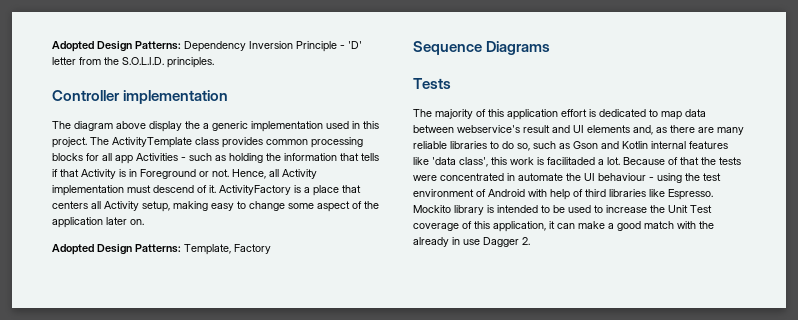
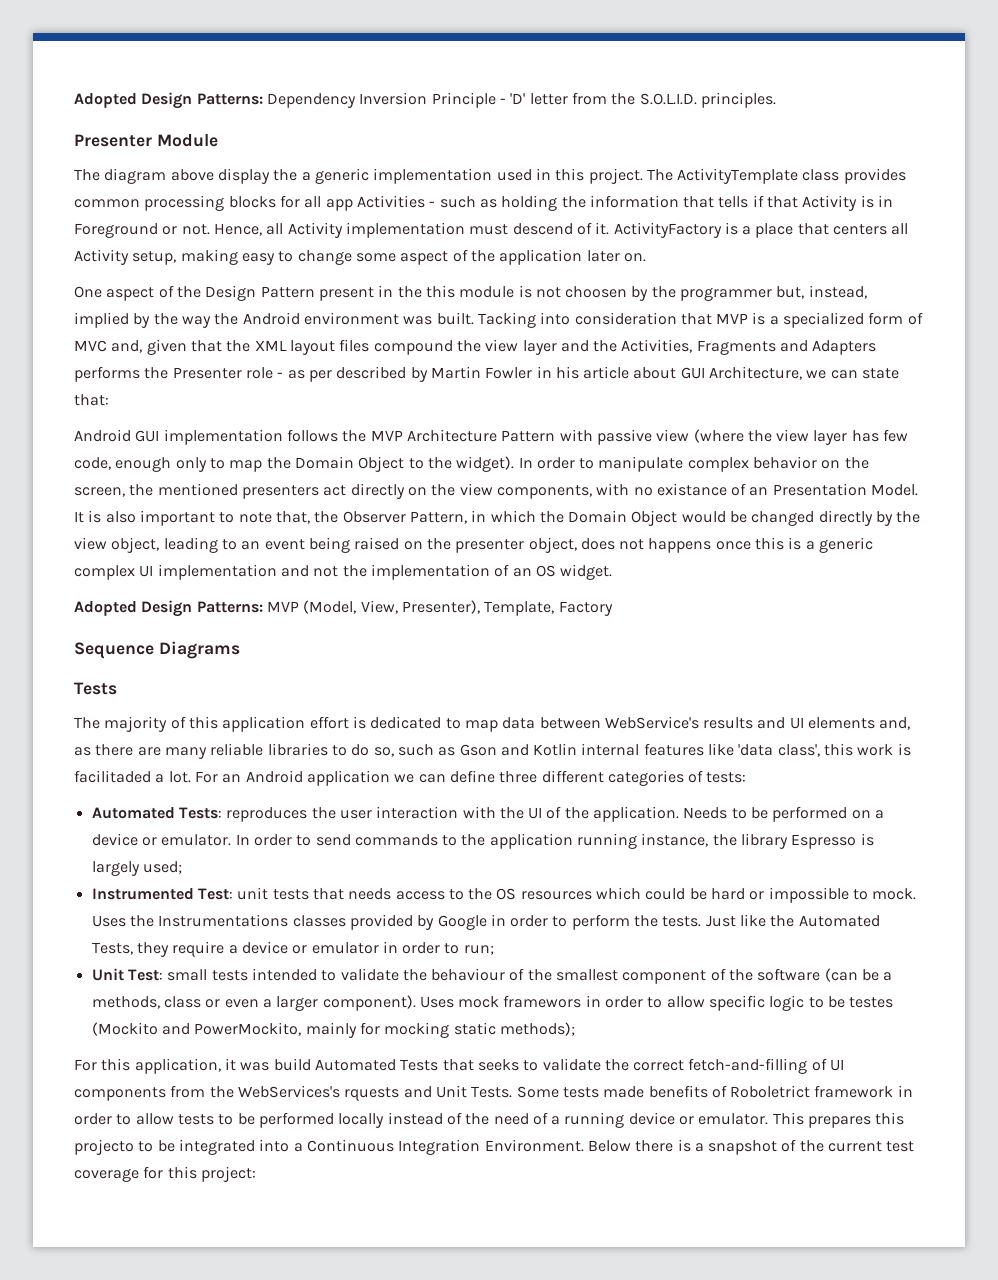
- Controller implementation
+ Presenter Module
- Adopted Design Patterns: Template, Factory
+ One aspect of the Design Pattern present in the this module is not choosen by the programmer but, instead, implied by the way the Android environment was built. Tacking into consideration that MVP is a specialized form of MVC and, given that the XML layout files compound the view layer and the Activities, Fragments and Adapters performs the Presenter role - as per described by Martin Fowler in his article about GUI Architecture, we can state that:
+ Android GUI implementation follows the MVP Architecture Pattern with passive view (where the view layer has few code, enough only to map the Domain Object to the widget). In order to manipulate complex behavior on the screen, the mentioned presenters act directly on the view components, with no existance of an Presentation Model. It is also important to note that, the Observer Pattern, in which the Domain Object would be changed directly by the view object, leading to an event being raised on the presenter object, does not happens once this is a generic complex UI implementation and not the implementation of an OS widget.
+ Adopted Design Patterns: MVP (Model, View, Presenter), Template, Factory
- The majority of this application effort is dedicated to map data between webservice's result and UI elements and, as there are many reliable libraries to do so, such as Gson and Kotlin internal features like 'data class', this work is facilitaded a lot.
+ The majority of this application effort is dedicated to map data between WebService's results and UI elements and, as there are many reliable libraries to do so, such as Gson and Kotlin internal features like 'data class', this work is facilitaded a lot.
- Because of that the tests were concentrated in automate the UI behaviour - using the test environment of Android with help of third libraries like Espresso. Mockito library is intended to be used to increase the Unit Test coverage of this application, it can make a good match with the already in use Dagger 2.
+ For an Android application we can define three different categories of tests:
+ Automated Tests: reproduces the user interaction with the UI of the application. Needs to be performed on a device or emulator. In order to send commands to the application running instance, the library Espresso is largely used;
+ Instrumented Test: unit tests that needs access to the OS resources which could be hard or impossible to mock. Uses the Instrumentations classes provided by Google in order to perform the tests. Just like the Automated Tests, they require a device or emulator in order to run;
+ Unit Test: small tests intended to validate the behaviour of the smallest component of the software (can be a methods, class or even a larger component). Uses mock framewors in order to allow specific logic to be testes (Mockito and PowerMockito, mainly for mocking static methods);
+ For this application, it was build Automated Tests that seeks to validate the correct fetch-and-filling of UI components from the WebServices's rquests and Unit Tests. Some tests made benefits of Roboletrict framework in order to allow tests to be performed locally instead of the need of a running device or emulator. This prepares this projecto to be integrated into a Continuous Integration Environment. Below there is a snapshot of the current test coverage for this project:

